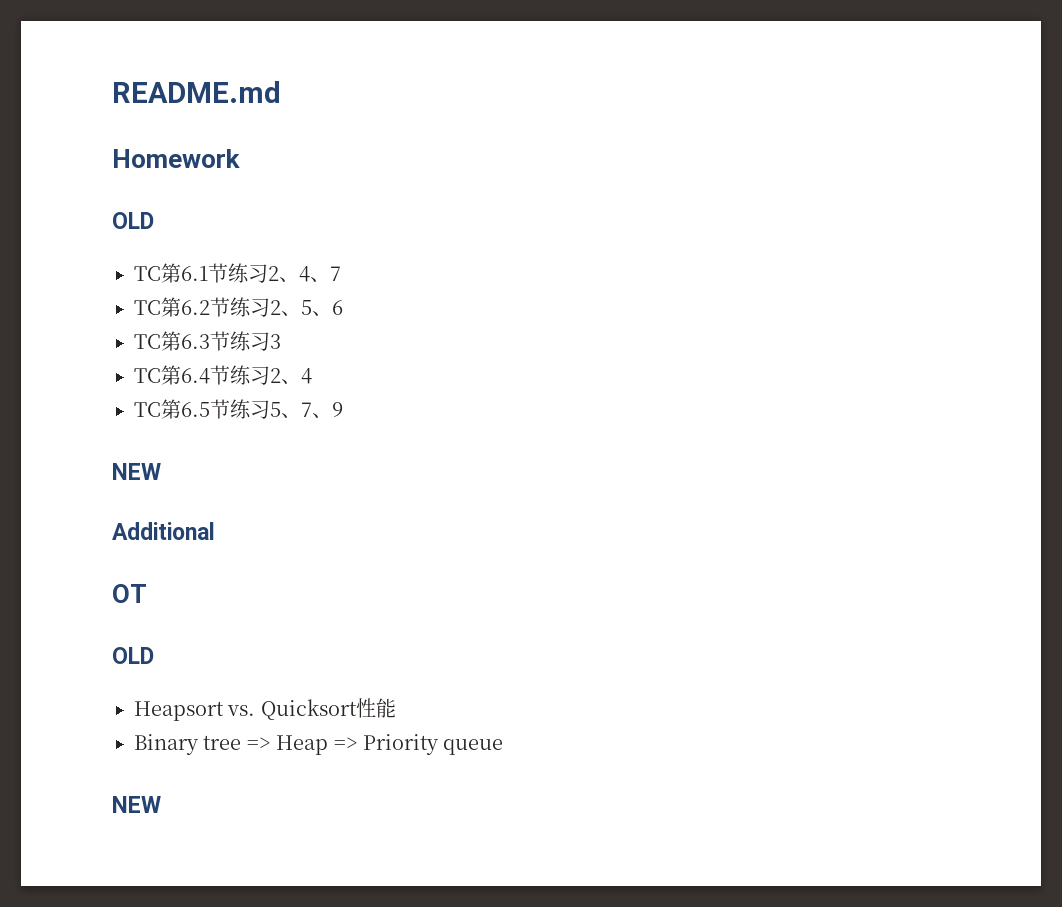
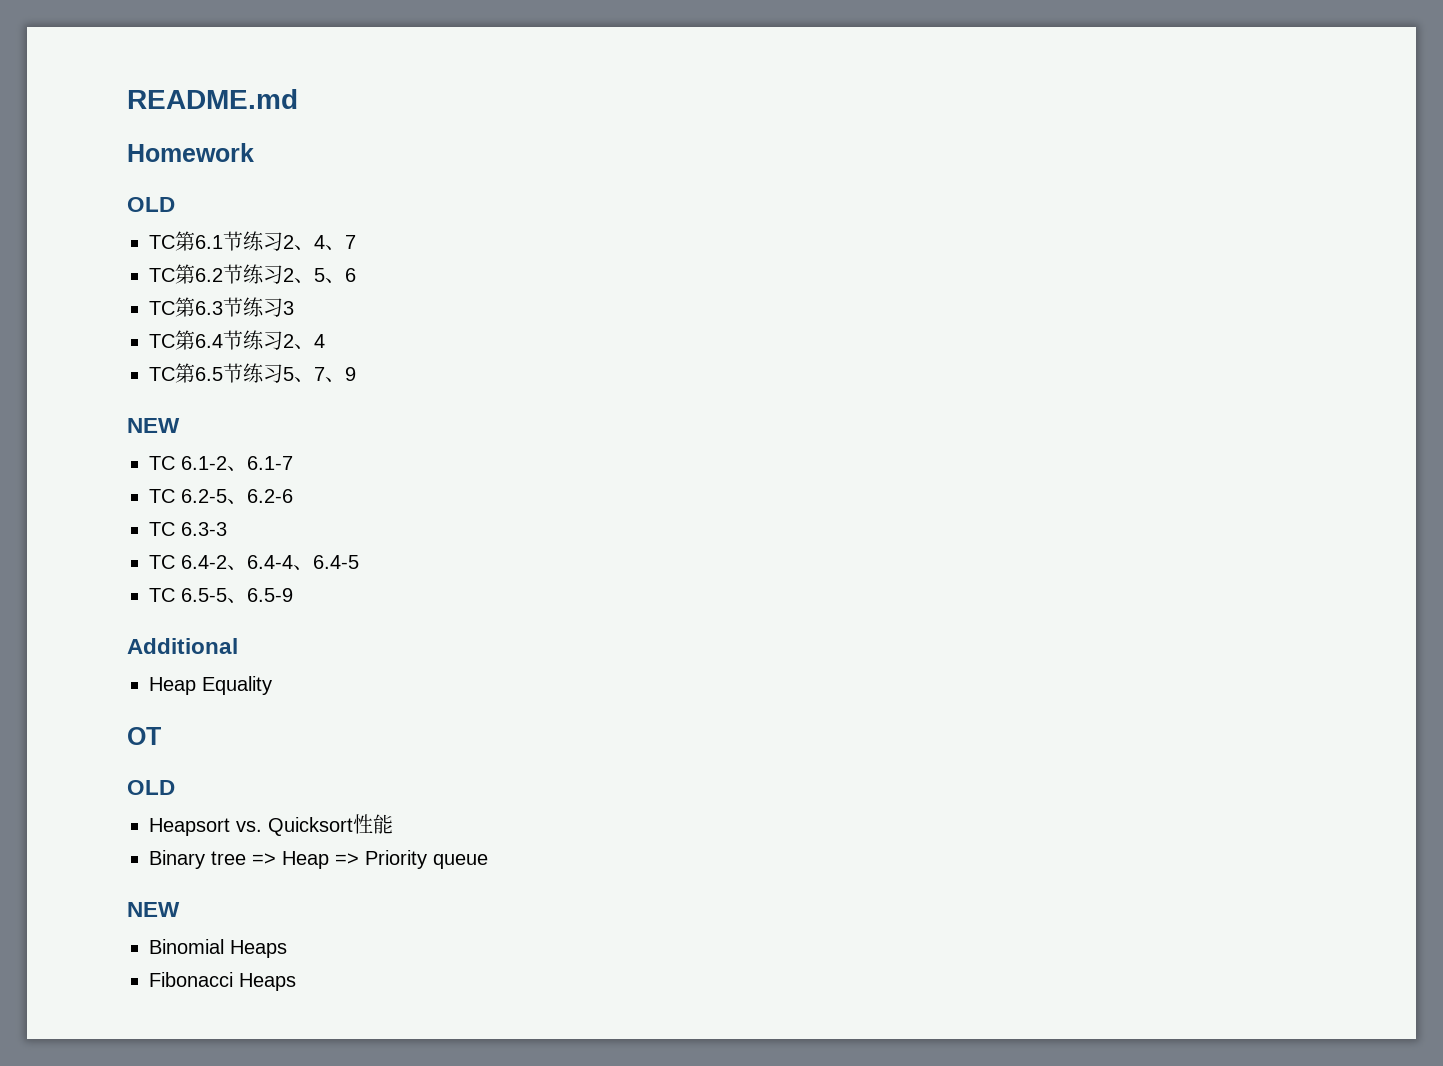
+ TC 6.1-2、6.1-7
+ TC 6.2-5、6.2-6
+ TC 6.3-3
+ TC 6.4-2、6.4-4、6.4-5
+ TC 6.5-5、6.5-9
+ Heap Equality
+ Binomial Heaps
+ Fibonacci Heaps

